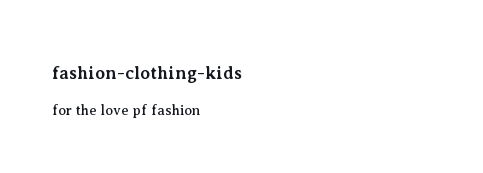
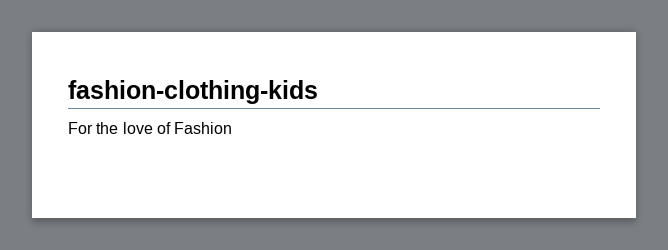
- for the love pf fashion
+ For the love of Fashion

